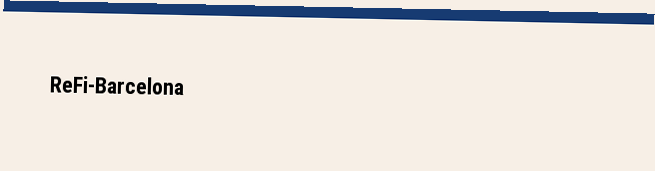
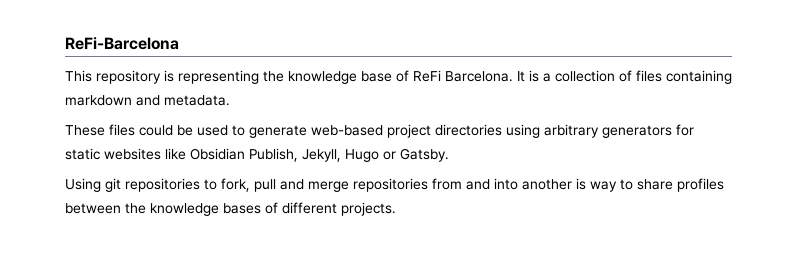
+ This repository is representing the knowledge base of ReFi Barcelona. It is a collection of files containing markdown and metadata.
+ These files could be used to generate web-based project directories using arbitrary generators for static websites like Obsidian Publish, Jekyll, Hugo or Gatsby.
+ Using git repositories to fork, pull and merge repositories from and into another is way to share profiles between the knowledge bases of different projects.

